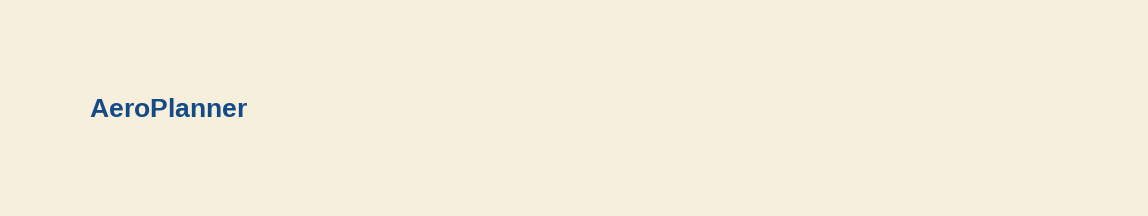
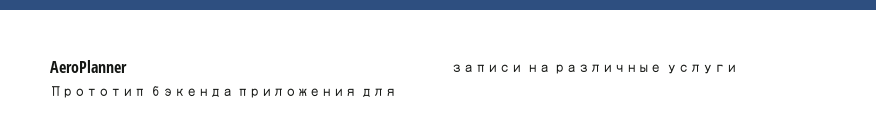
+ Прототип бэкенда приложения для записи на различные услуги

